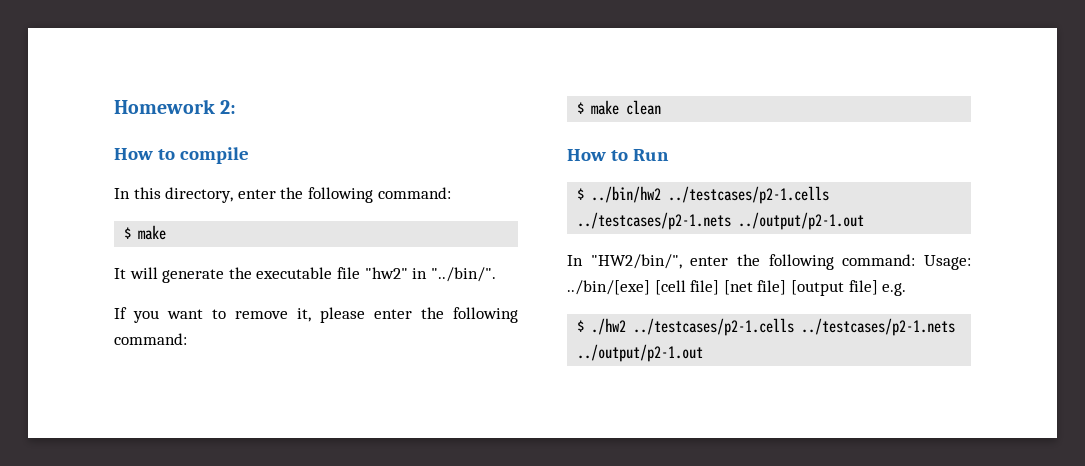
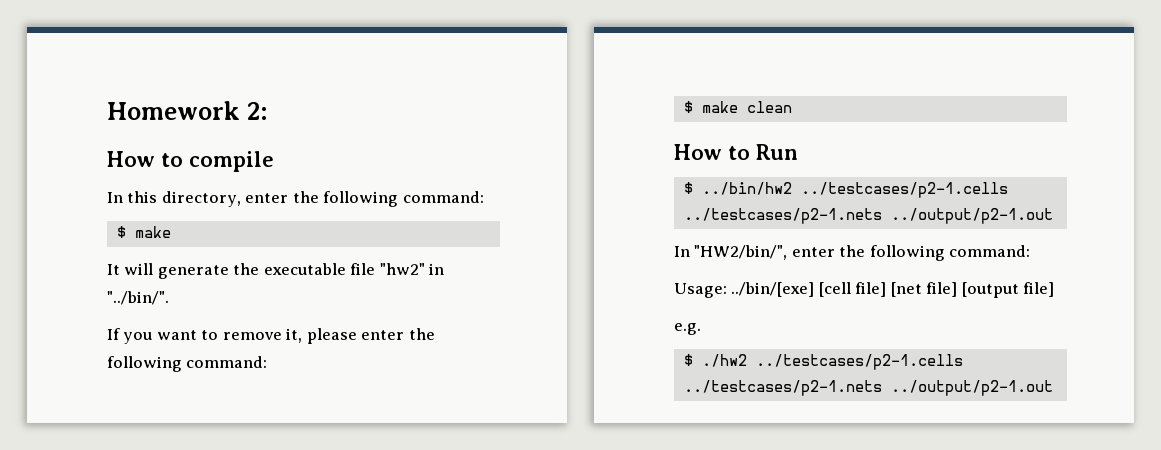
- In "HW2/bin/", enter the following command: Usage: ../bin/[exe] [cell file] [net file] [output file] e.g.
+ In "HW2/bin/", enter the following command:
+ Usage: ../bin/[exe] [cell file] [net file] [output file]
+ e.g.

